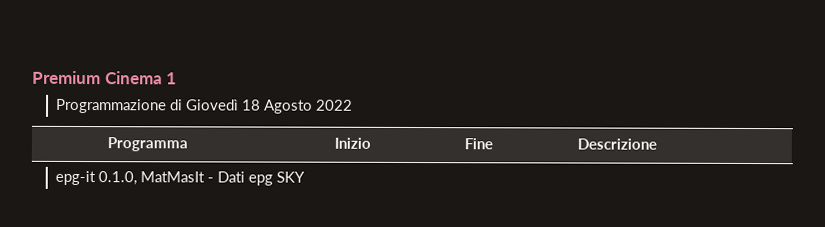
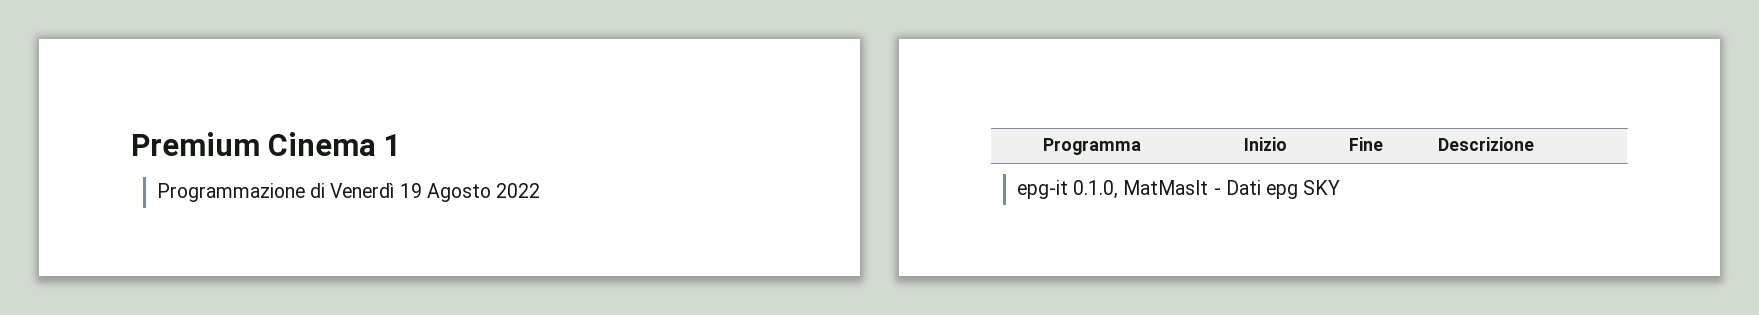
- Programmazione di Giovedì 18 Agosto 2022
+ Programmazione di Venerdì 19 Agosto 2022

